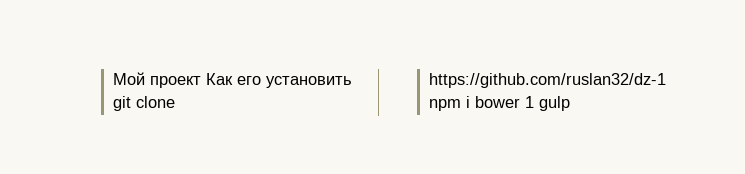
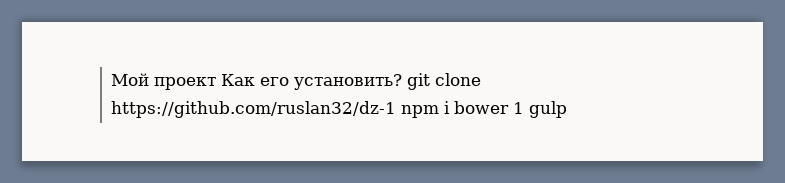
- Мой проект Как его установить git clone https://github.com/ruslan32/dz-1 npm i bower 1 gulp
+ Мой проект Как его установить? git clone https://github.com/ruslan32/dz-1 npm i bower 1 gulp

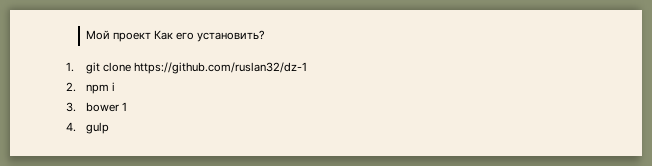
- Мой проект Как его установить? git clone https://github.com/ruslan32/dz-1 npm i bower 1 gulp
+ Мой проект Как его установить?
+ 1. git clone https://github.com/ruslan32/dz-1
+ 2. npm i
+ 3. bower 1
+ 4. gulp

